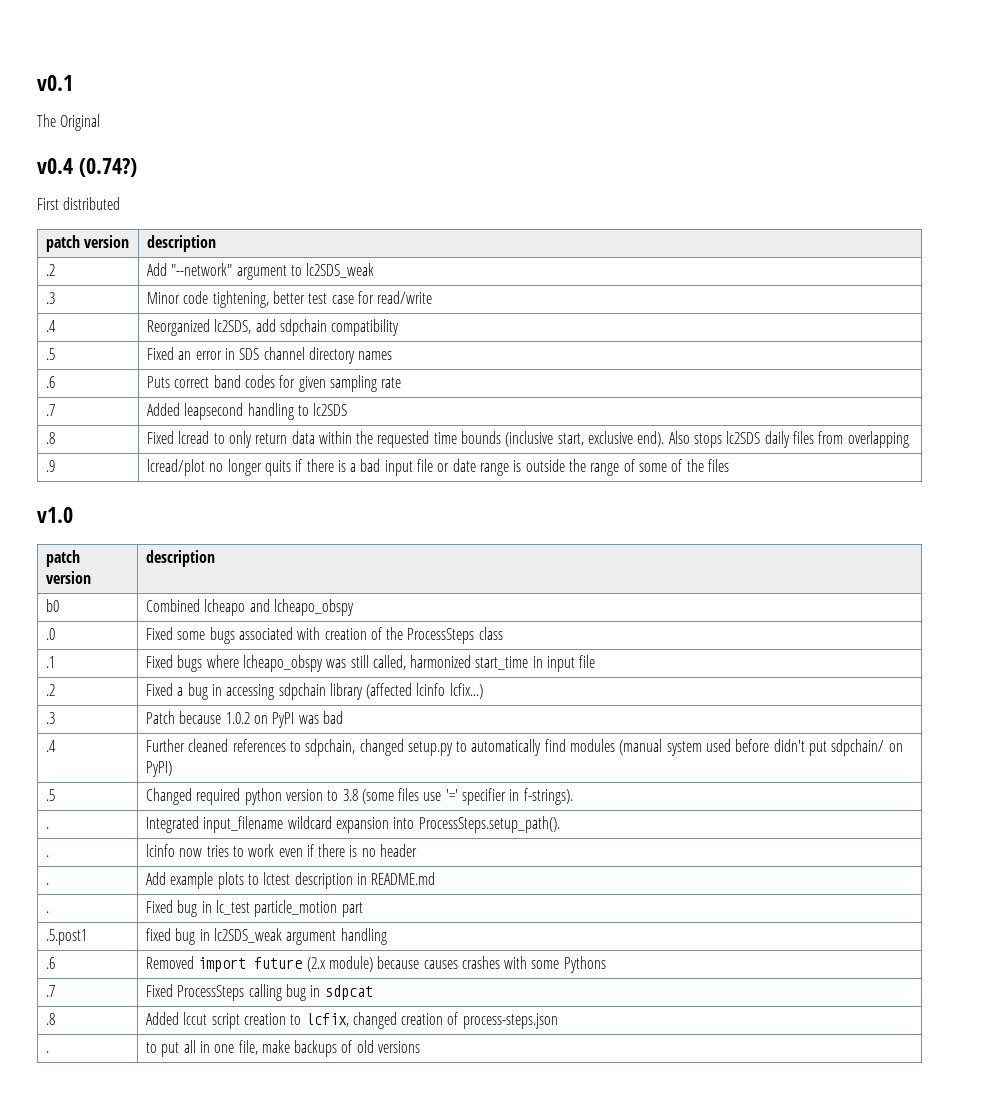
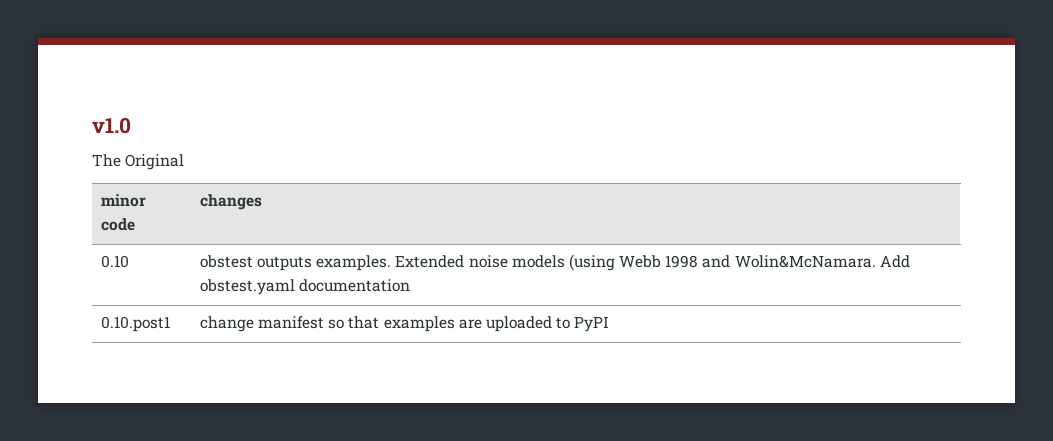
- v0.1
+ v1.0
- v0.4 (0.74?)
- First distributed
- patch version | description
- .2 | Add "--network" argument to lc2SDS_weak
- .3 | Minor code tightening, better test case for read/write
- .4 | Reorganized lc2SDS, add sdpchain compatibility
- .5 | Fixed an error in SDS channel directory names
- .6 | Puts correct band codes for given sampling rate
- .7 | Added leapsecond handling to lc2SDS
- .8 | Fixed lcread to only return data within the requested time bounds (inclusive start, exclusive end). Also stops lc2SDS daily files from overlapping
- .9 | lcread/plot no longer quits if there is a bad input file or date range is outside the range of some of the files
- v1.0
- patch version | description
- b0 | Combined lcheapo and lcheapo_obspy
- .0 | Fixed some bugs associated with creation of the ProcessSteps class
- .1 | Fixed bugs where lcheapo_obspy was still called, harmonized start_time in input file
- .2 | Fixed a bug in accessing sdpchain library (affected lcinfo lcfix...)
- .3 | Patch because 1.0.2 on PyPI was bad
- .4 | Further cleaned references to sdpchain, changed setup.py to automatically find modules (manual system used before didn't put sdpchain/ on PyPI)
- .5 | Changed required python version to 3.8 (some files use '=' specifier in f-strings).
- . | Integrated input_filename wildcard expansion into ProcessSteps.setup_path().
- . | lcinfo now tries to work even if there is no header
- . | Add example plots to lctest description in README.md
- . | Fixed bug in lc_test particle_motion part
- .5.post1 | fixed bug in lc2SDS_weak argument handling
- .6 | Removed import future (2.x module) because causes crashes with some Pythons
- .7 | Fixed ProcessSteps calling bug in sdpcat
- .8 | Added lccut script creation to lcfix, changed creation of process-steps.json
- . | to put all in one file, make backups of old versions
+ minor code | changes
+ 0.10 | obstest outputs examples. Extended noise models (using Webb 1998 and Wolin&McNamara. Add obstest.yaml documentation
+ 0.10.post1 | change manifest so that examples are uploaded to PyPI

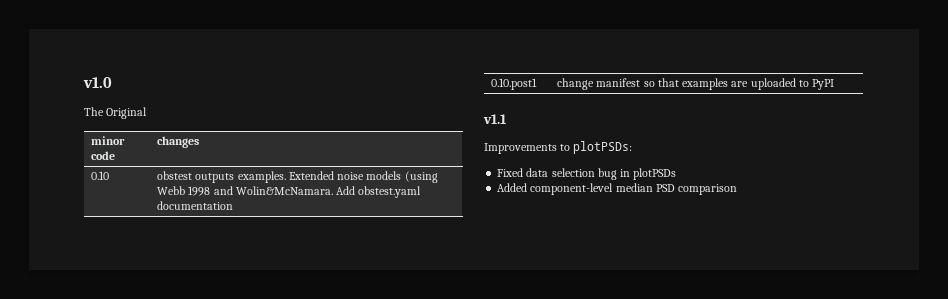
+ v1.1
+ Improvements to plotPSDs:
+ Fixed data selection bug in plotPSDs
+ Added component-level median PSD comparison

